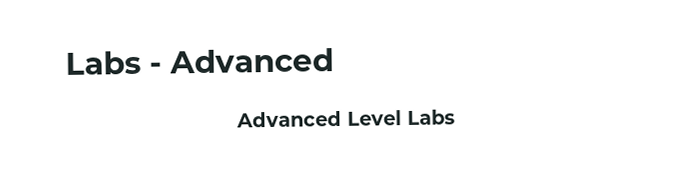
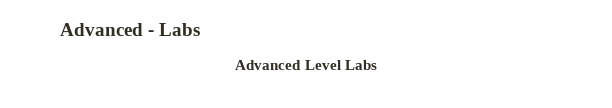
- Labs - Advanced
+ Advanced - Labs

